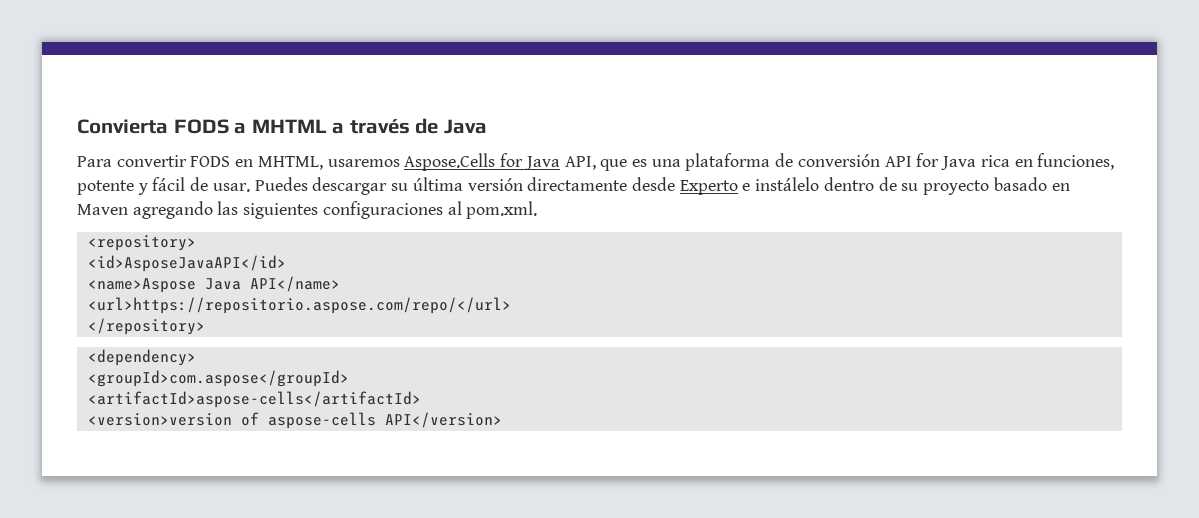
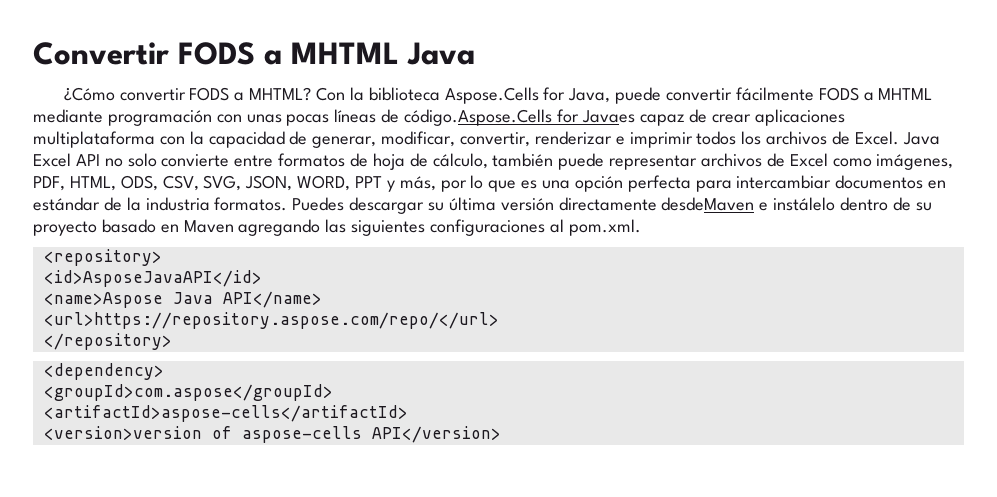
- Convierta FODS a MHTML a través de Java
+ Convertir FODS a MHTML Java
- Para convertir FODS en MHTML, usaremos Aspose.Cells for Java API, que es una plataforma de conversión API for Java rica en funciones, potente y fácil de usar.
+ ¿Cómo convertir FODS a MHTML? Con la biblioteca Aspose.Cells for Java, puede convertir fácilmente FODS a MHTML mediante programación con unas pocas líneas de código.Aspose.Cells for Javaes capaz de crear aplicaciones multiplataforma con la capacidad de generar, modificar, convertir, renderizar e imprimir todos los archivos de Excel. Java Excel API no solo convierte entre formatos de hoja de cálculo, también puede representar archivos de Excel como imágenes, PDF, HTML, ODS, CSV, SVG, JSON, WORD, PPT y más, por lo que es una opción perfecta para intercambiar documentos en estándar de la industria formatos.
- Puedes descargar su última versión directamente desde Experto e instálelo dentro de su proyecto basado en Maven agregando las siguientes configuraciones al pom.xml.
+ Puedes descargar su última versión directamente desdeMaven e instálelo dentro de su proyecto basado en Maven agregando las siguientes configuraciones al pom.xml.
- <url>https://repositorio.aspose.com/repo/</url>
+ <url>https://repository.aspose.com/repo/</url>

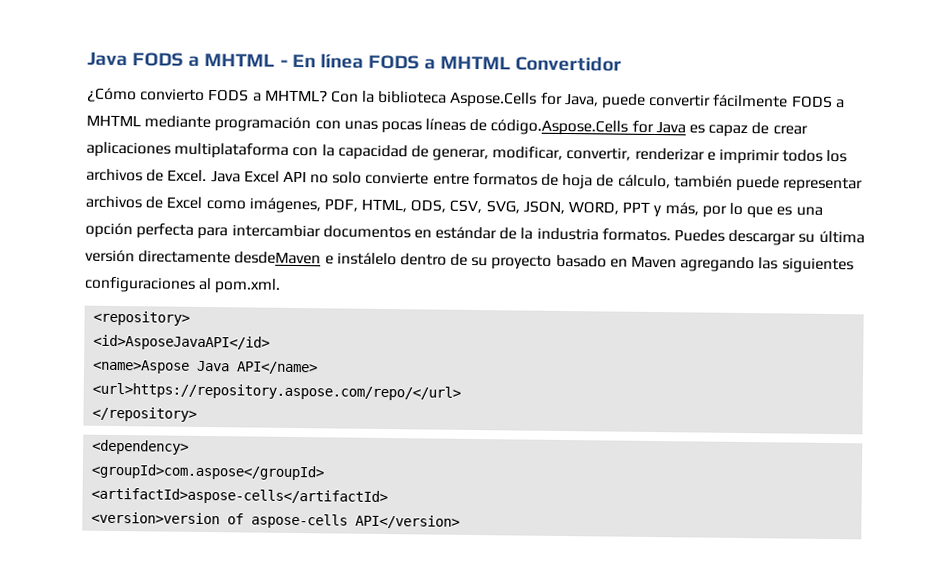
- Convertir FODS a MHTML Java
+ Java FODS a MHTML - En línea FODS a MHTML Convertidor
- ¿Cómo convertir FODS a MHTML?
+ ¿Cómo convierto FODS a MHTML?
- Con la biblioteca Aspose.Cells for Java, puede convertir fácilmente FODS a MHTML mediante programación con unas pocas líneas de código.Aspose.Cells for Javaes capaz de crear aplicaciones multiplataforma con la capacidad de generar, modificar, convertir, renderizar e imprimir todos los archivos de Excel.
+ Con la biblioteca Aspose.Cells for Java, puede convertir fácilmente FODS a MHTML mediante programación con unas pocas líneas de código.Aspose.Cells for Java es capaz de crear aplicaciones multiplataforma con la capacidad de generar, modificar, convertir, renderizar e imprimir todos los archivos de Excel.

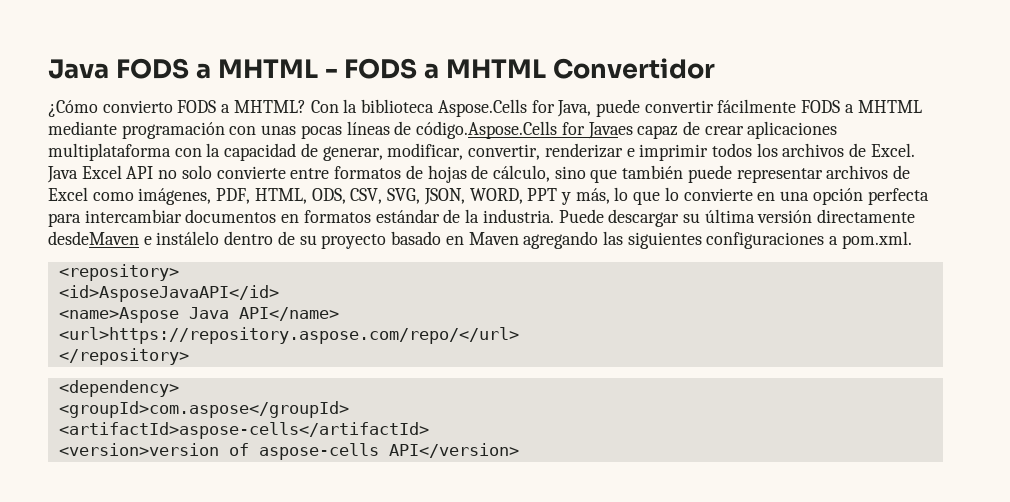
- Java FODS a MHTML - En línea FODS a MHTML Convertidor
+ Java FODS a MHTML - FODS a MHTML Convertidor
- Con la biblioteca Aspose.Cells for Java, puede convertir fácilmente FODS a MHTML mediante programación con unas pocas líneas de código.Aspose.Cells for Java es capaz de crear aplicaciones multiplataforma con la capacidad de generar, modificar, convertir, renderizar e imprimir todos los archivos de Excel.
+ Con la biblioteca Aspose.Cells for Java, puede convertir fácilmente FODS a MHTML mediante programación con unas pocas líneas de código.Aspose.Cells for Javaes capaz de crear aplicaciones multiplataforma con la capacidad de generar, modificar, convertir, renderizar e imprimir todos los archivos de Excel.
- Java Excel API no solo convierte entre formatos de hoja de cálculo, también puede representar archivos de Excel como imágenes, PDF, HTML, ODS, CSV, SVG, JSON, WORD, PPT y más, por lo que es una opción perfecta para intercambiar documentos en estándar de la industria formatos. Puedes descargar su última versión directamente desdeMaven e instálelo dentro de su proyecto basado en Maven agregando las siguientes configuraciones al pom.xml.
+ Java Excel API no solo convierte entre formatos de hojas de cálculo, sino que también puede representar archivos de Excel como imágenes, PDF, HTML, ODS, CSV, SVG, JSON, WORD, PPT y más, lo que lo convierte en una opción perfecta para intercambiar documentos en formatos estándar de la industria. Puede descargar su última versión directamente desdeMaven e instálelo dentro de su proyecto basado en Maven agregando las siguientes configuraciones a pom.xml.

